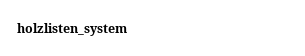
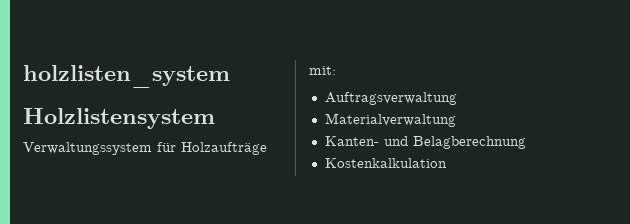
+ Holzlistensystem
+ Verwaltungssystem für Holzaufträge mit:
+ Auftragsverwaltung
+ Materialverwaltung
+ Kanten- und Belagberechnung
+ Kostenkalkulation

